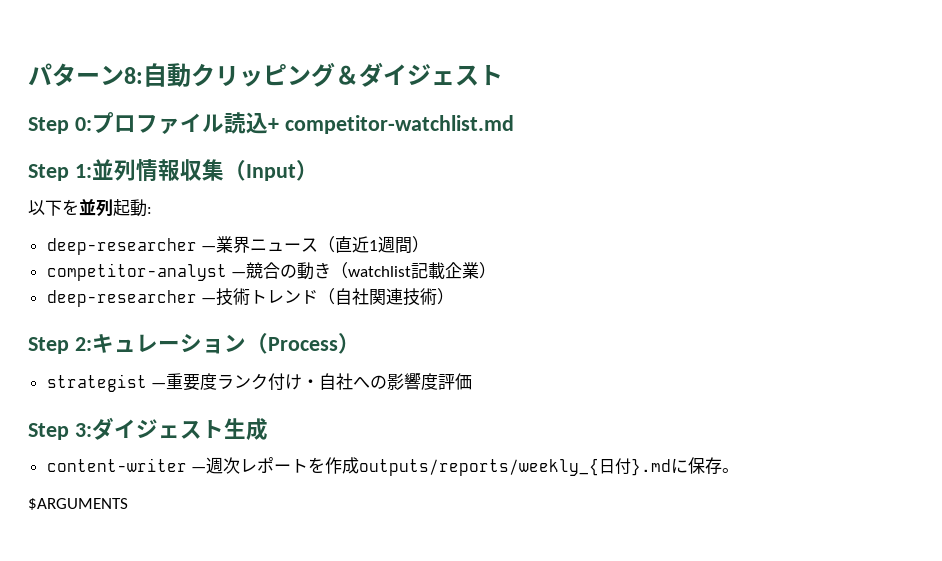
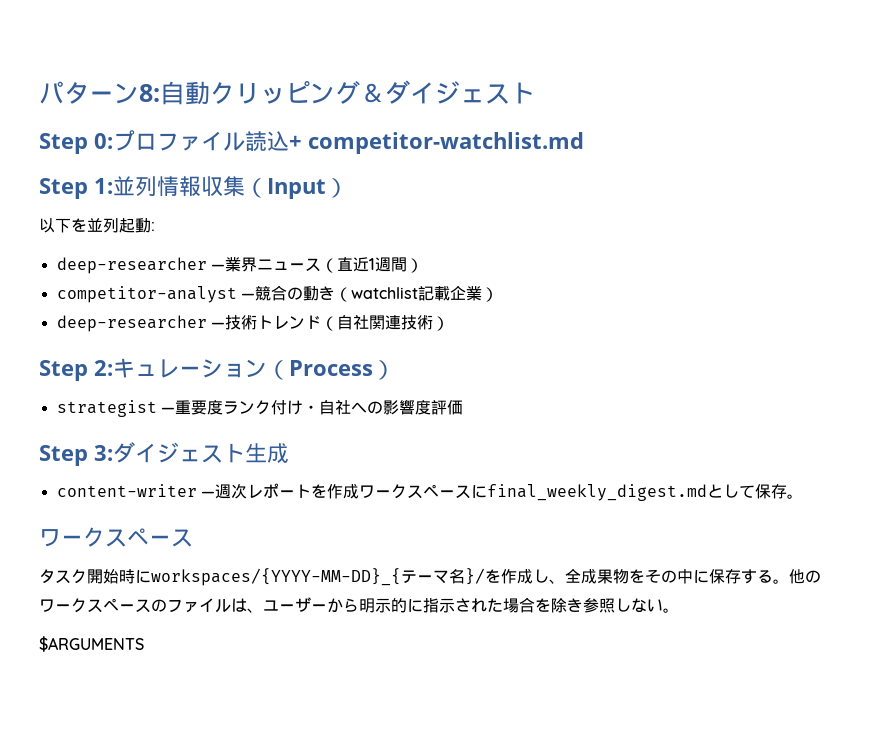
- content-writer —週次レポートを作成outputs/reports/weekly_{日付}.mdに保存。
+ content-writer —週次レポートを作成ワークスペースにfinal_weekly_digest.mdとして保存。
+ ワークスペース
+ タスク開始時にworkspaces/{YYYY-MM-DD}_{テーマ名}/を作成し、全成果物をその中に保存する。他のワークスペースのファイルは、ユーザーから明示的に指示された場合を除き参照しない。

